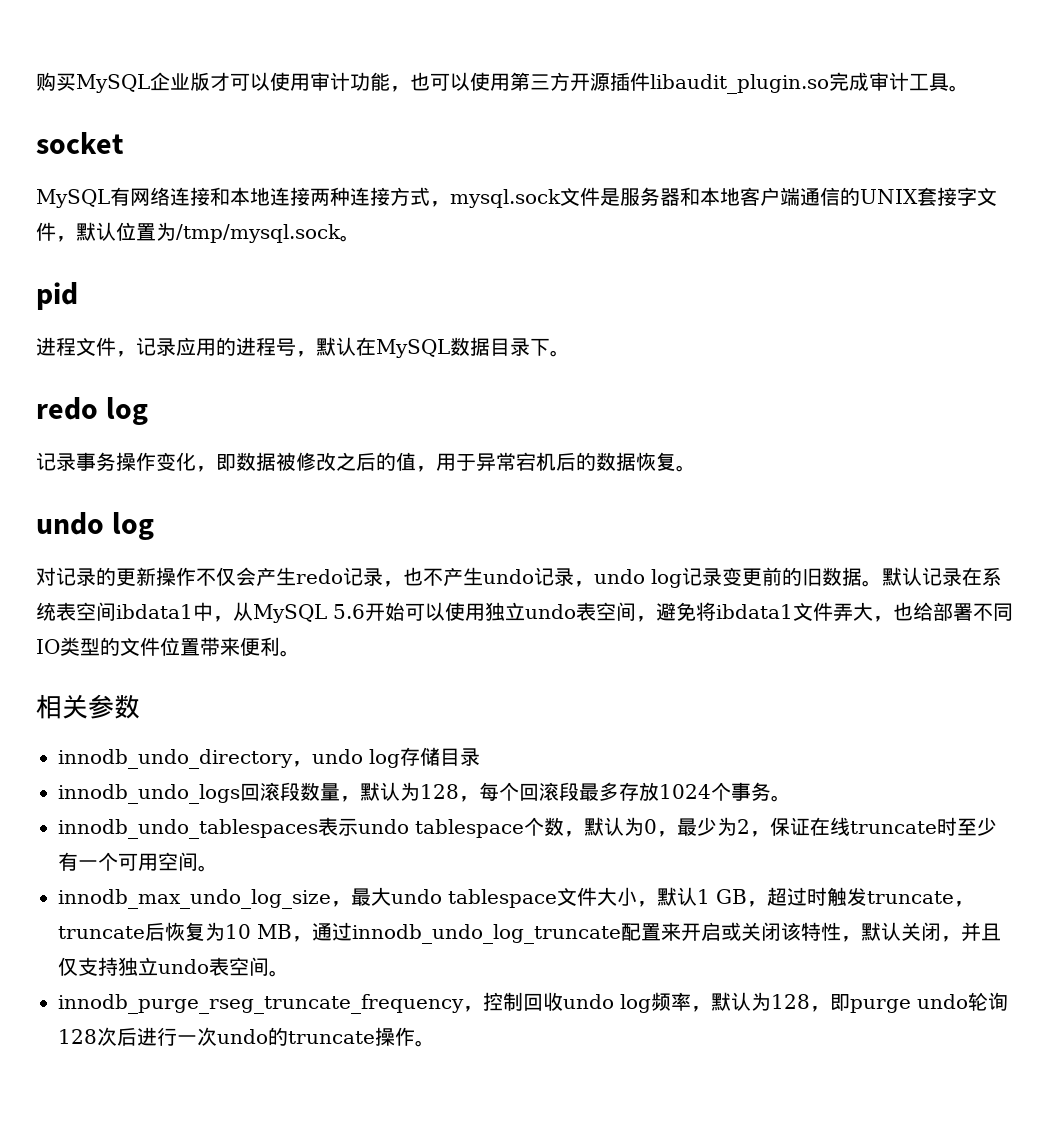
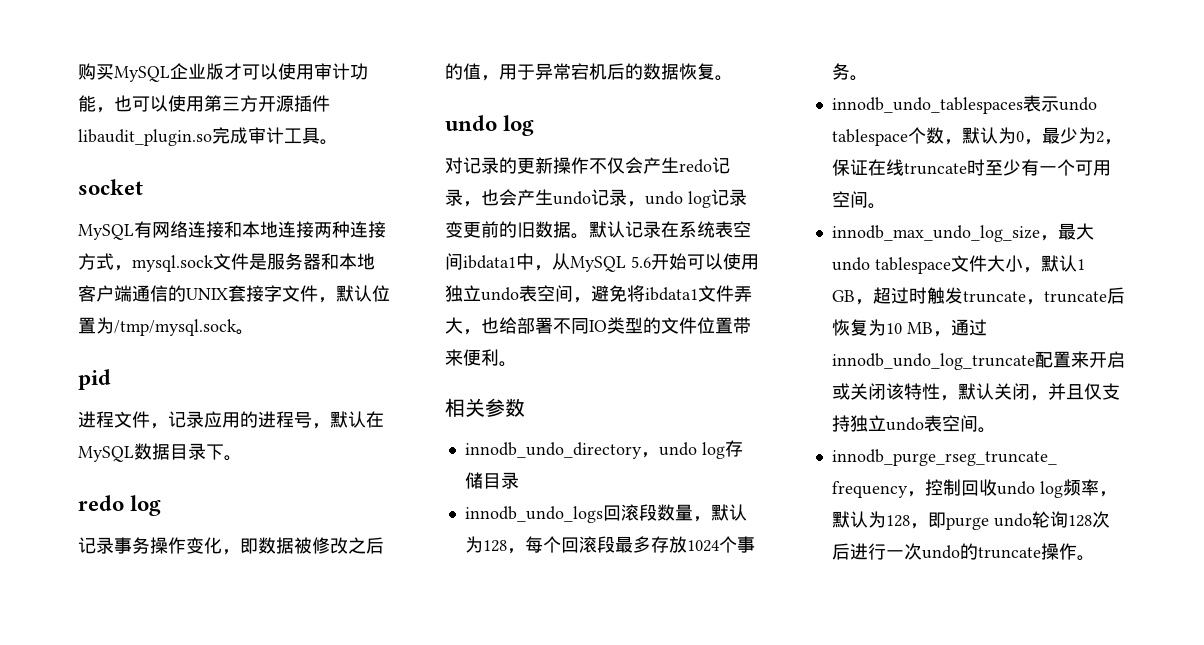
- 对记录的更新操作不仅会产生redo记录，也不产生undo记录，undo log记录变更前的旧数据。
+ 对记录的更新操作不仅会产生redo记录，也会产生undo记录，undo log记录变更前的旧数据。

